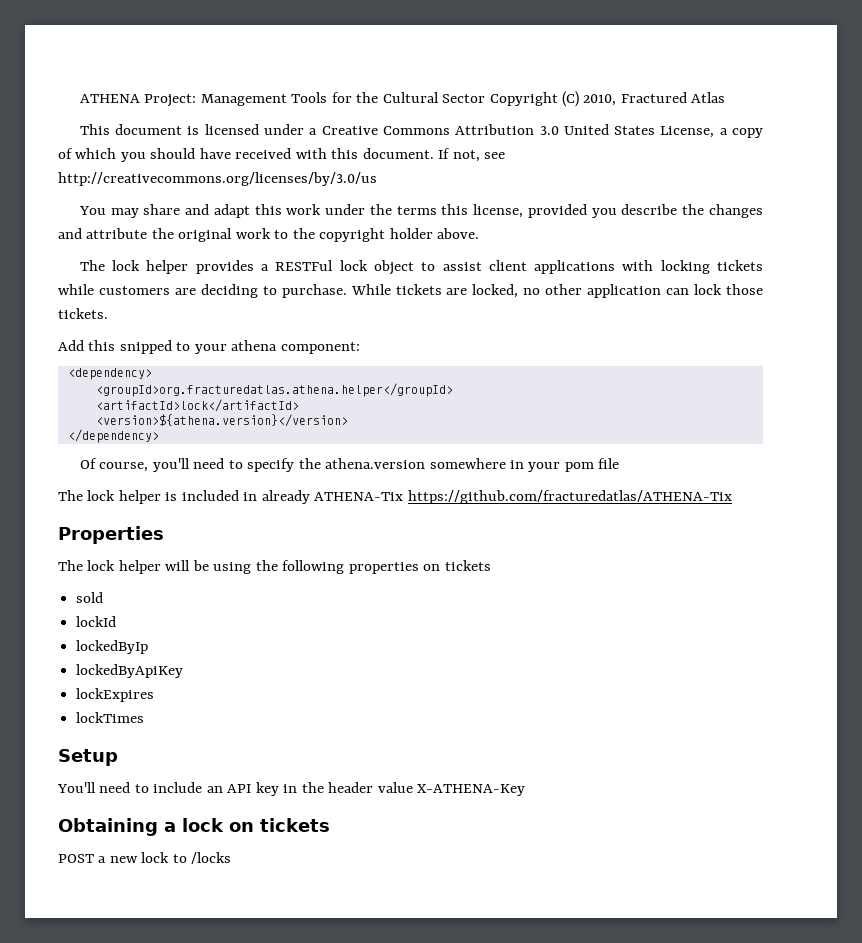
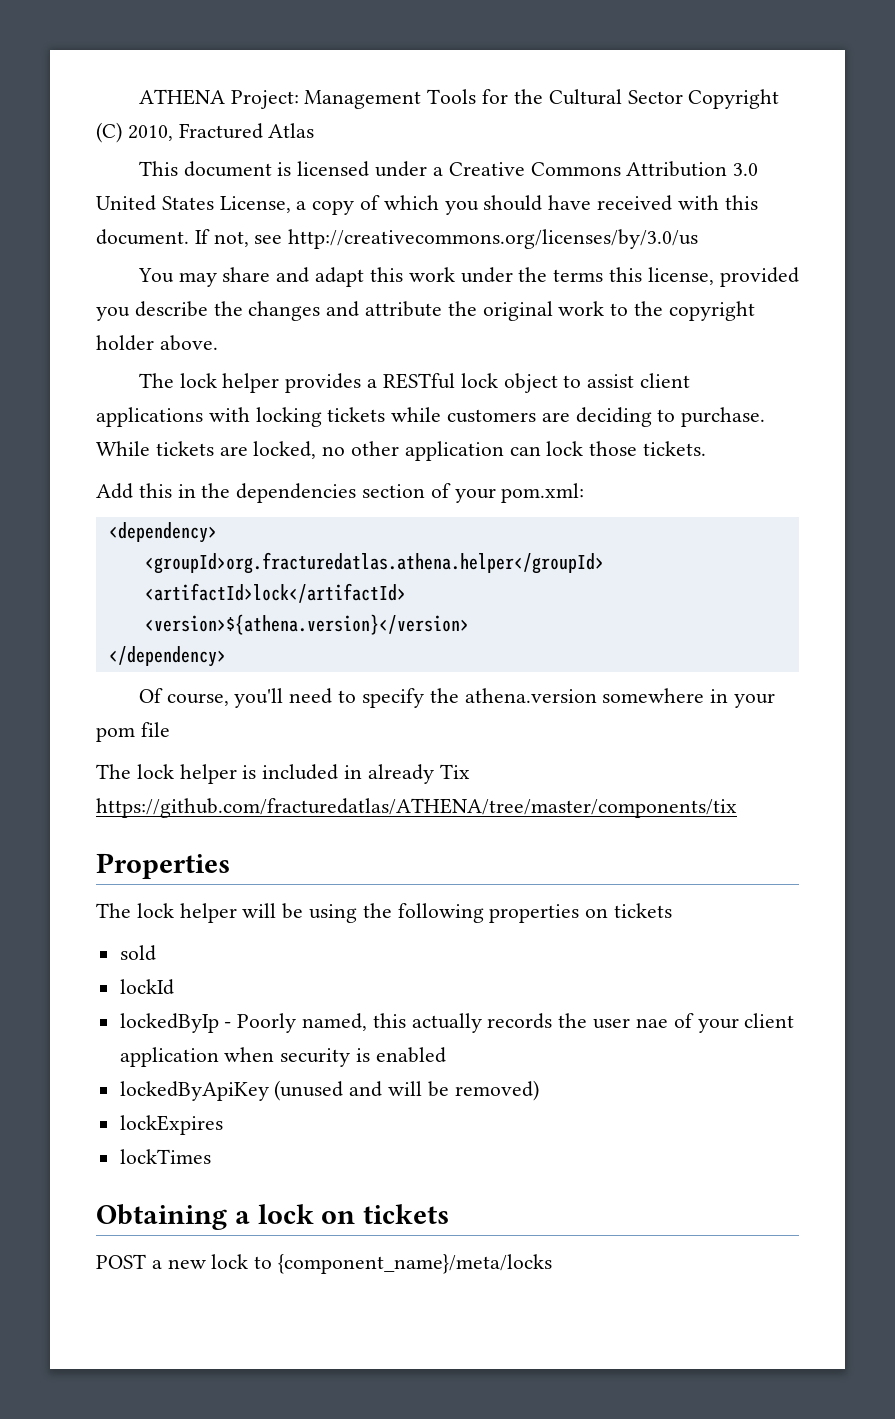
- The lock helper provides a RESTFul lock object to assist client applications with locking tickets while customers are deciding to purchase.
+ The lock helper provides a RESTful lock object to assist client applications with locking tickets while customers are deciding to purchase.
- Add this snipped to your athena component:
+ Add this in the dependencies section of your pom.xml:
- The lock helper is included in already ATHENA-Tix https://github.com/fracturedatlas/ATHENA-Tix
+ The lock helper is included in already Tix https://github.com/fracturedatlas/ATHENA/tree/master/components/tix
- lockedByIp
- lockedByApiKey
+ lockedByIp - Poorly named, this actually records the user nae of your client application when security is enabled
+ lockedByApiKey (unused and will be removed)
  lockExpires
  lockTimes
- Setup
- You'll need to include an API key in the header value X-ATHENA-Key
- POST a new lock to /locks
+ POST a new lock to {component_name}/meta/locks

